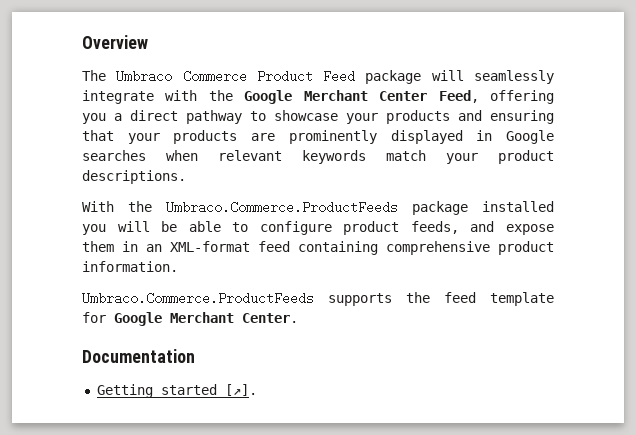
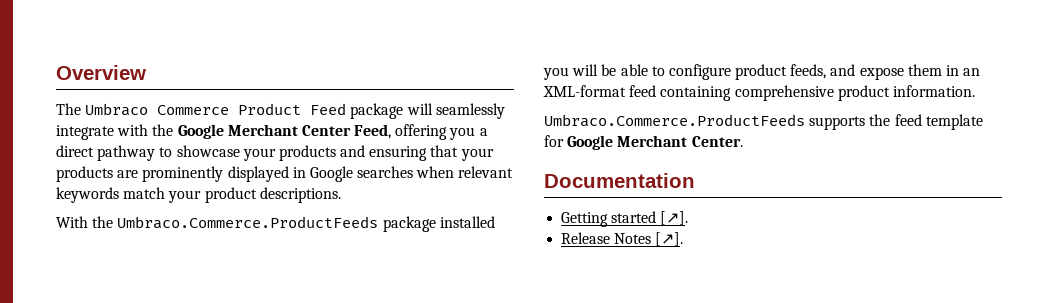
+ Release Notes [↗].

